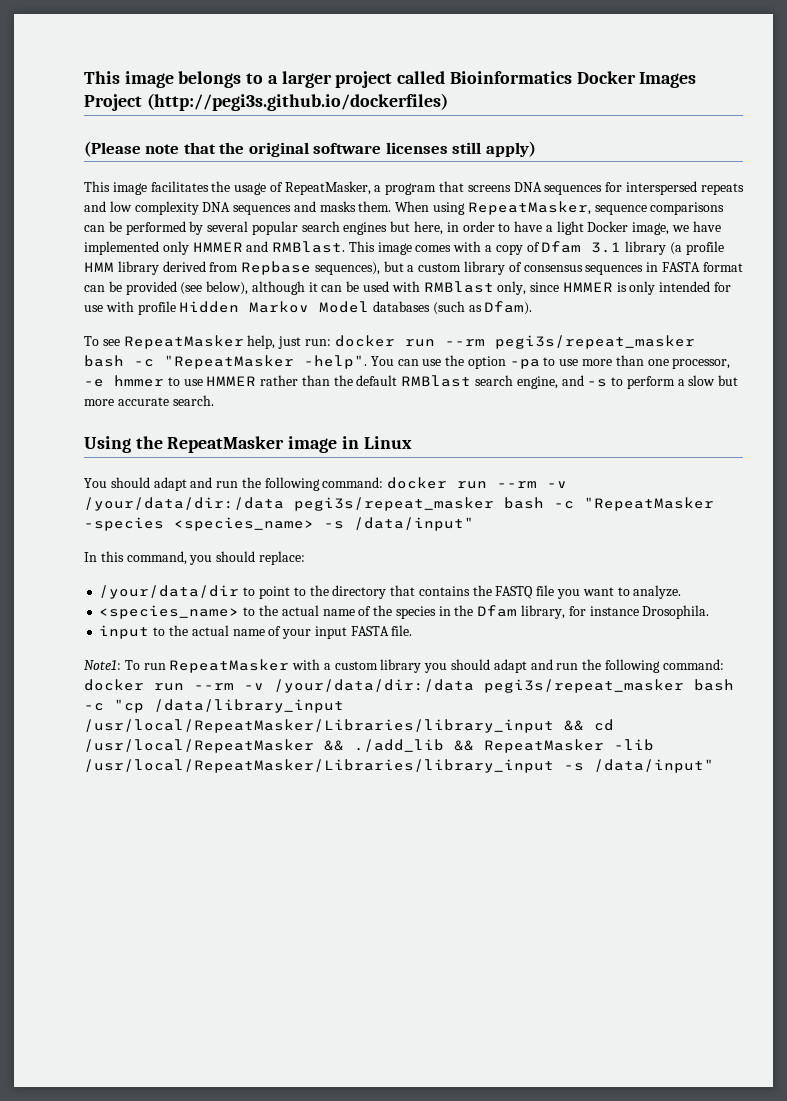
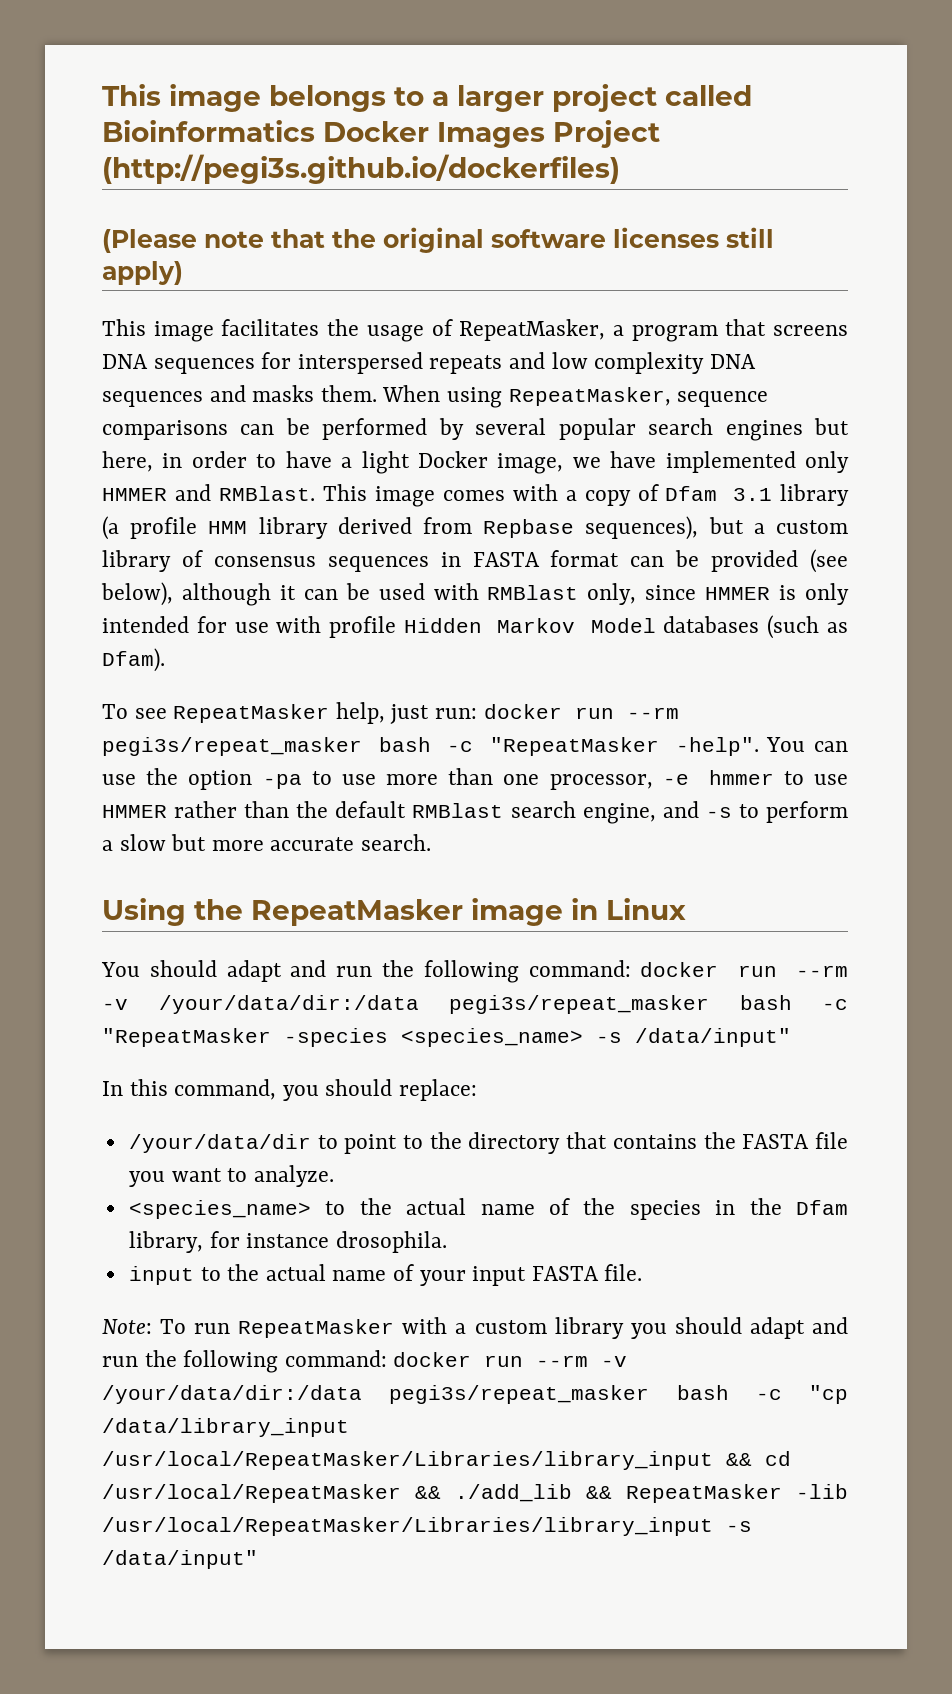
- /your/data/dir to point to the directory that contains the FASTQ file you want to analyze.
+ /your/data/dir to point to the directory that contains the FASTA file you want to analyze.
- <species_name> to the actual name of the species in the Dfam library, for instance Drosophila.
+ <species_name> to the actual name of the species in the Dfam library, for instance drosophila.
- Note1: To run RepeatMasker with a custom library you should adapt and run the following command: docker run --rm -v /your/data/dir:/data pegi3s/repeat_masker bash -c "cp /data/library_input /usr/local/RepeatMasker/Libraries/library_input && cd /usr/local/RepeatMasker && ./add_lib && RepeatMasker -lib /usr/local/RepeatMasker/Libraries/library_input -s /data/input"
+ Note: To run RepeatMasker with a custom library you should adapt and run the following command: docker run --rm -v /your/data/dir:/data pegi3s/repeat_masker bash -c "cp /data/library_input /usr/local/RepeatMasker/Libraries/library_input && cd /usr/local/RepeatMasker && ./add_lib && RepeatMasker -lib /usr/local/RepeatMasker/Libraries/library_input -s /data/input"

